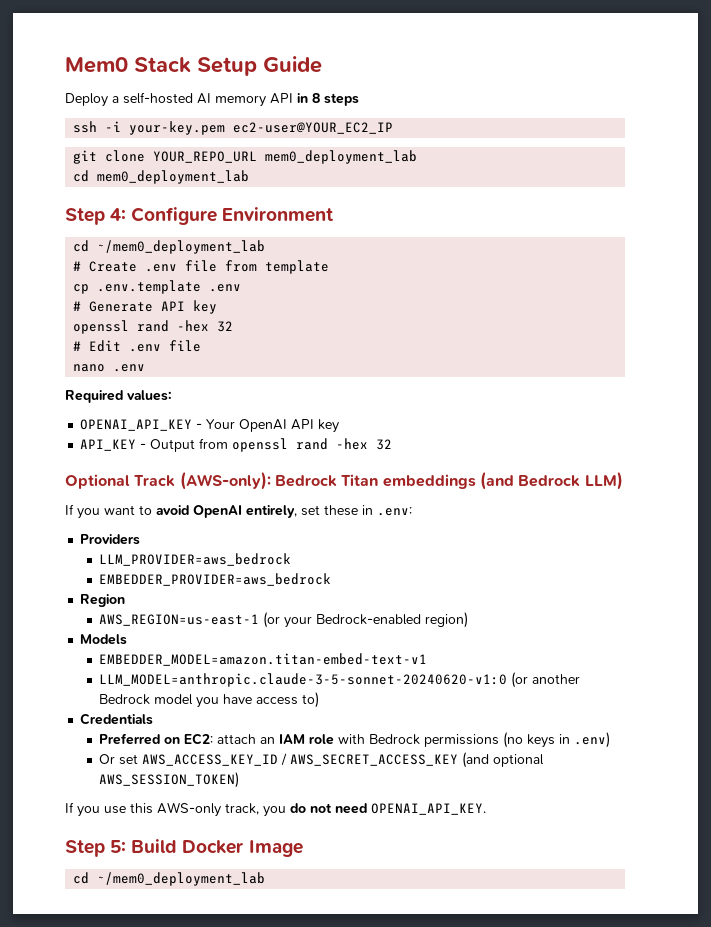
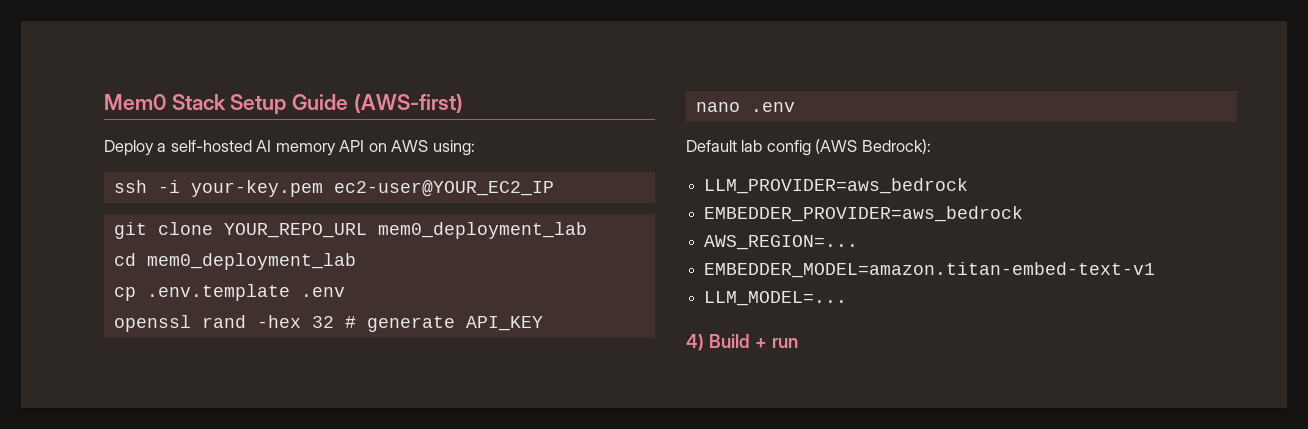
- Mem0 Stack Setup Guide
+ Mem0 Stack Setup Guide (AWS-first)
- Deploy a self-hosted AI memory API in 8 steps
+ Deploy a self-hosted AI memory API on AWS using:
- Step 4: Configure Environment
- cd ~/mem0_deployment_lab
- # Create .env file from template
- # Generate API key
- openssl rand -hex 32
- # Edit .env file
+ openssl rand -hex 32 # generate API_KEY
  nano .env
- Required values:
- OPENAI_API_KEY - Your OpenAI API key
- API_KEY - Output from openssl rand -hex 32
- Optional Track (AWS-only): Bedrock Titan embeddings (and Bedrock LLM)
- If you want to avoid OpenAI entirely, set these in .env:
- Providers
+ Default lab config (AWS Bedrock):
  LLM_PROVIDER=aws_bedrock
  EMBEDDER_PROVIDER=aws_bedrock
- Region
- AWS_REGION=us-east-1 (or your Bedrock-enabled region)
- Models
+ AWS_REGION=...
  EMBEDDER_MODEL=amazon.titan-embed-text-v1
- LLM_MODEL=anthropic.claude-3-5-sonnet-20240620-v1:0 (or another Bedrock model you have access to)
- Credentials
- Preferred on EC2: attach an IAM role with Bedrock permissions (no keys in .env)
- Or set AWS_ACCESS_KEY_ID / AWS_SECRET_ACCESS_KEY (and optional AWS_SESSION_TOKEN)
- If you use this AWS-only track, you do not need OPENAI_API_KEY.
- Step 5: Build Docker Image
- cd ~/mem0_deployment_lab
+ LLM_MODEL=...
+ 4) Build + run

